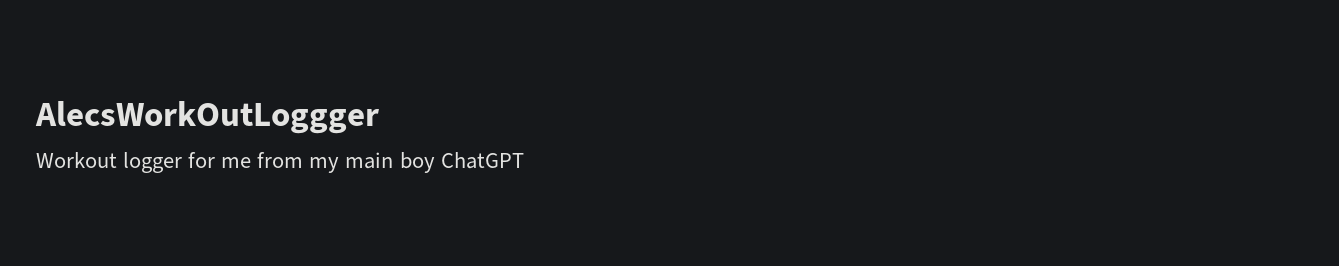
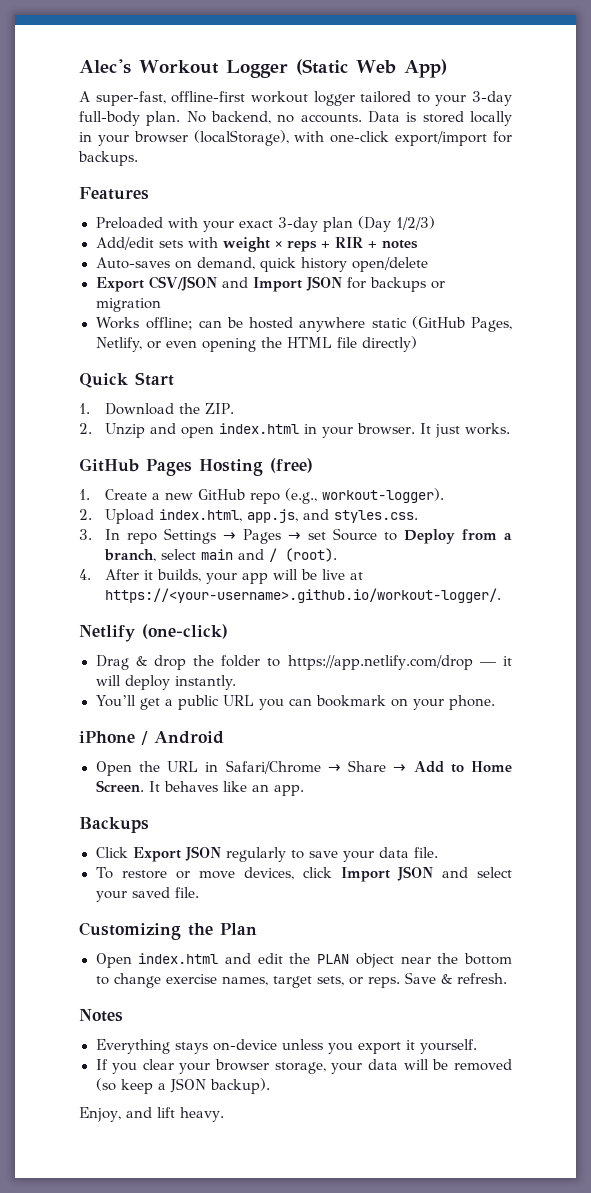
- AlecsWorkOutLoggger
- Workout logger for me from my main boy ChatGPT
+ Alec's Workout Logger (Static Web App)
+ A super-fast, offline-first workout logger tailored to your 3-day full-body plan. No backend, no accounts. Data is stored locally in your browser (localStorage), with one-click export/import for backups.
+ Features
+ Preloaded with your exact 3-day plan (Day 1/2/3)
+ Add/edit sets with weight × reps + RIR + notes
+ Auto-saves on demand, quick history open/delete
+ Export CSV/JSON and Import JSON for backups or migration
+ Works offline; can be hosted anywhere static (GitHub Pages, Netlify, or even opening the HTML file directly)
+ Quick Start
+ 1. Download the ZIP.
+ 2. Unzip and open index.html in your browser. It just works.
+ GitHub Pages Hosting (free)
+ 1. Create a new GitHub repo (e.g., workout-logger).
+ 2. Upload index.html, app.js, and styles.css.
+ 3. In repo Settings → Pages → set Source to Deploy from a branch, select main and / (root).
+ 4. After it builds, your app will be live at https://<your-username>.github.io/workout-logger/.
+ Netlify (one-click)
+ Drag & drop the folder to https://app.netlify.com/drop — it will deploy instantly.
+ You’ll get a public URL you can bookmark on your phone.
+ iPhone / Android
+ Open the URL in Safari/Chrome → Share → Add to Home Screen. It behaves like an app.
+ Backups
+ Click Export JSON regularly to save your data file.
+ To restore or move devices, click Import JSON and select your saved file.
+ Customizing the Plan
+ Open index.html and edit the PLAN object near the bottom to change exercise names, target sets, or reps. Save & refresh.
+ Notes
+ Everything stays on-device unless you export it yourself.
+ If you clear your browser storage, your data will be removed (so keep a JSON backup).
+ Enjoy, and lift heavy.

